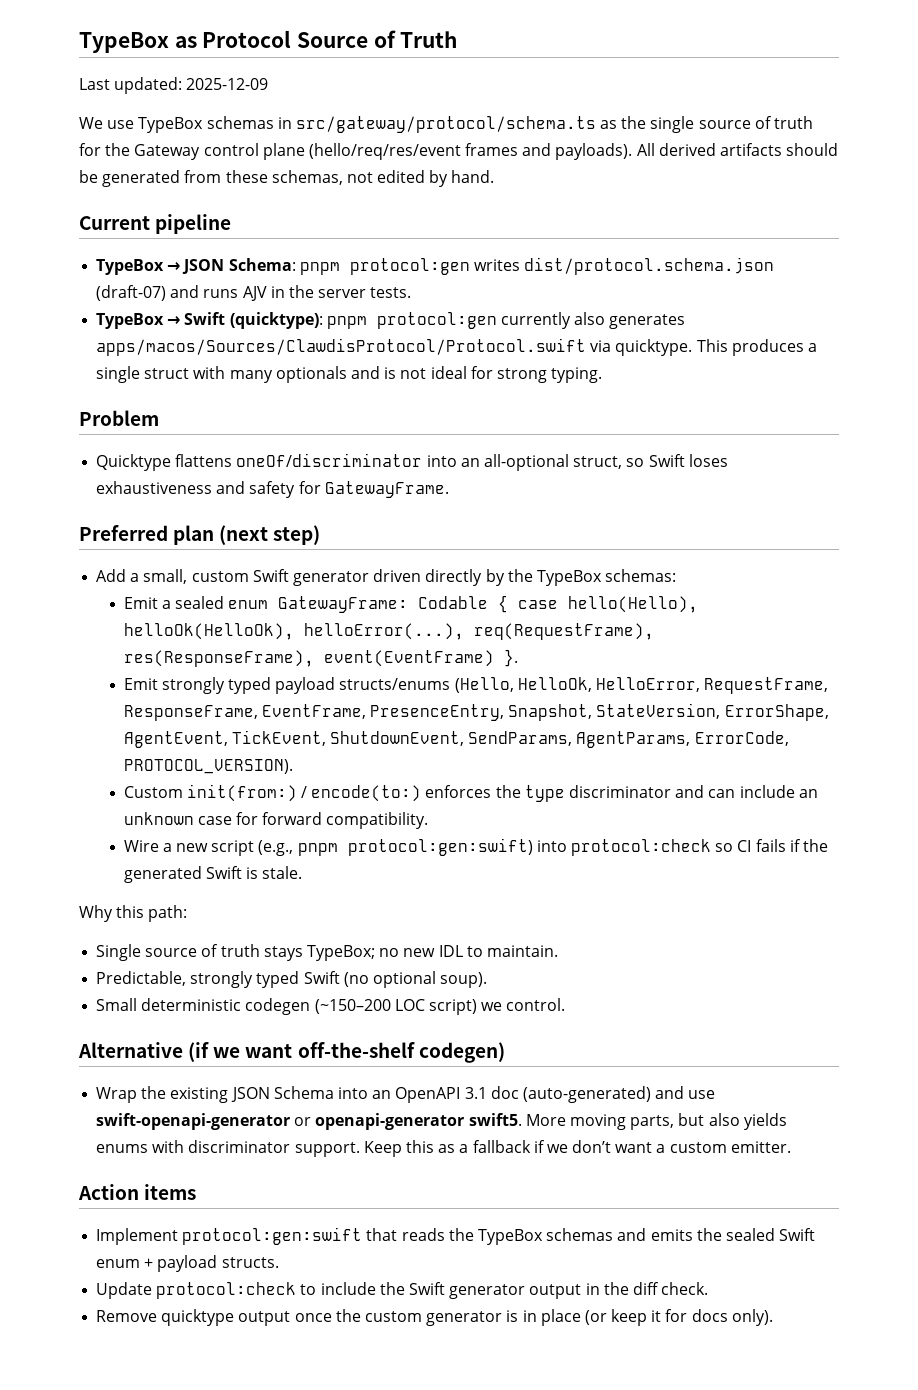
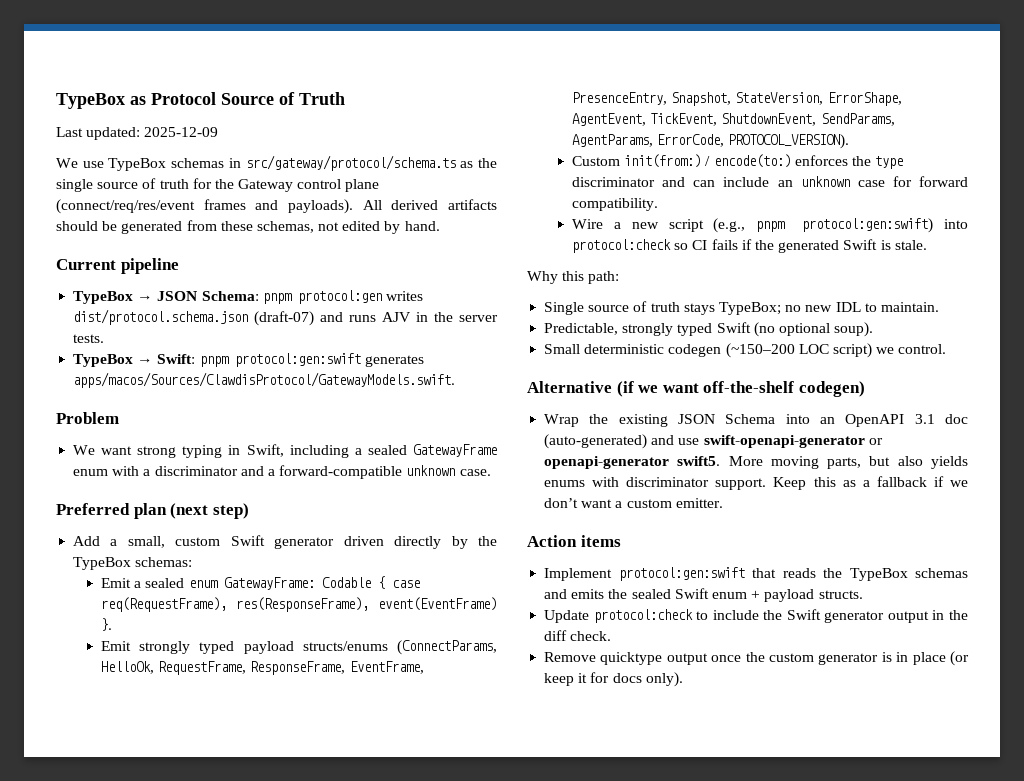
- We use TypeBox schemas in src/gateway/protocol/schema.ts as the single source of truth for the Gateway control plane (hello/req/res/event frames and payloads).
+ We use TypeBox schemas in src/gateway/protocol/schema.ts as the single source of truth for the Gateway control plane (connect/req/res/event frames and payloads).
- TypeBox → Swift (quicktype): pnpm protocol:gen currently also generates apps/macos/Sources/ClawdisProtocol/Protocol.swift via quicktype. This produces a single struct with many optionals and is not ideal for strong typing.
+ TypeBox → Swift: pnpm protocol:gen:swift generates apps/macos/Sources/ClawdisProtocol/GatewayModels.swift.
  Problem
- Quicktype flattens oneOf/discriminator into an all-optional struct, so Swift loses exhaustiveness and safety for GatewayFrame.
+ We want strong typing in Swift, including a sealed GatewayFrame enum with a discriminator and a forward-compatible unknown case.
- Emit a sealed enum GatewayFrame: Codable { case hello(Hello), helloOk(HelloOk), helloError(...), req(RequestFrame), res(ResponseFrame), event(EventFrame) }.
+ Emit a sealed enum GatewayFrame: Codable { case req(RequestFrame), res(ResponseFrame), event(EventFrame) }.
- Emit strongly typed payload structs/enums (Hello, HelloOk, HelloError, RequestFrame, ResponseFrame, EventFrame, PresenceEntry, Snapshot, StateVersion, ErrorShape, AgentEvent, TickEvent, ShutdownEvent, SendParams, AgentParams, ErrorCode, PROTOCOL_VERSION).
+ Emit strongly typed payload structs/enums (ConnectParams, HelloOk, RequestFrame, ResponseFrame, EventFrame, PresenceEntry, Snapshot, StateVersion, ErrorShape, AgentEvent, TickEvent, ShutdownEvent, SendParams, AgentParams, ErrorCode, PROTOCOL_VERSION).

